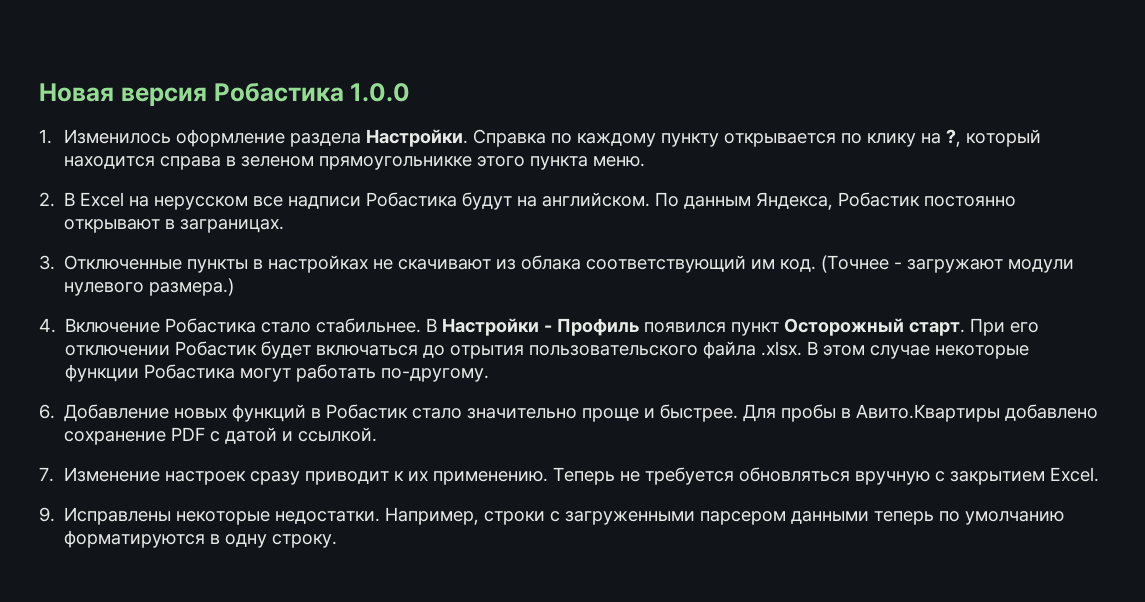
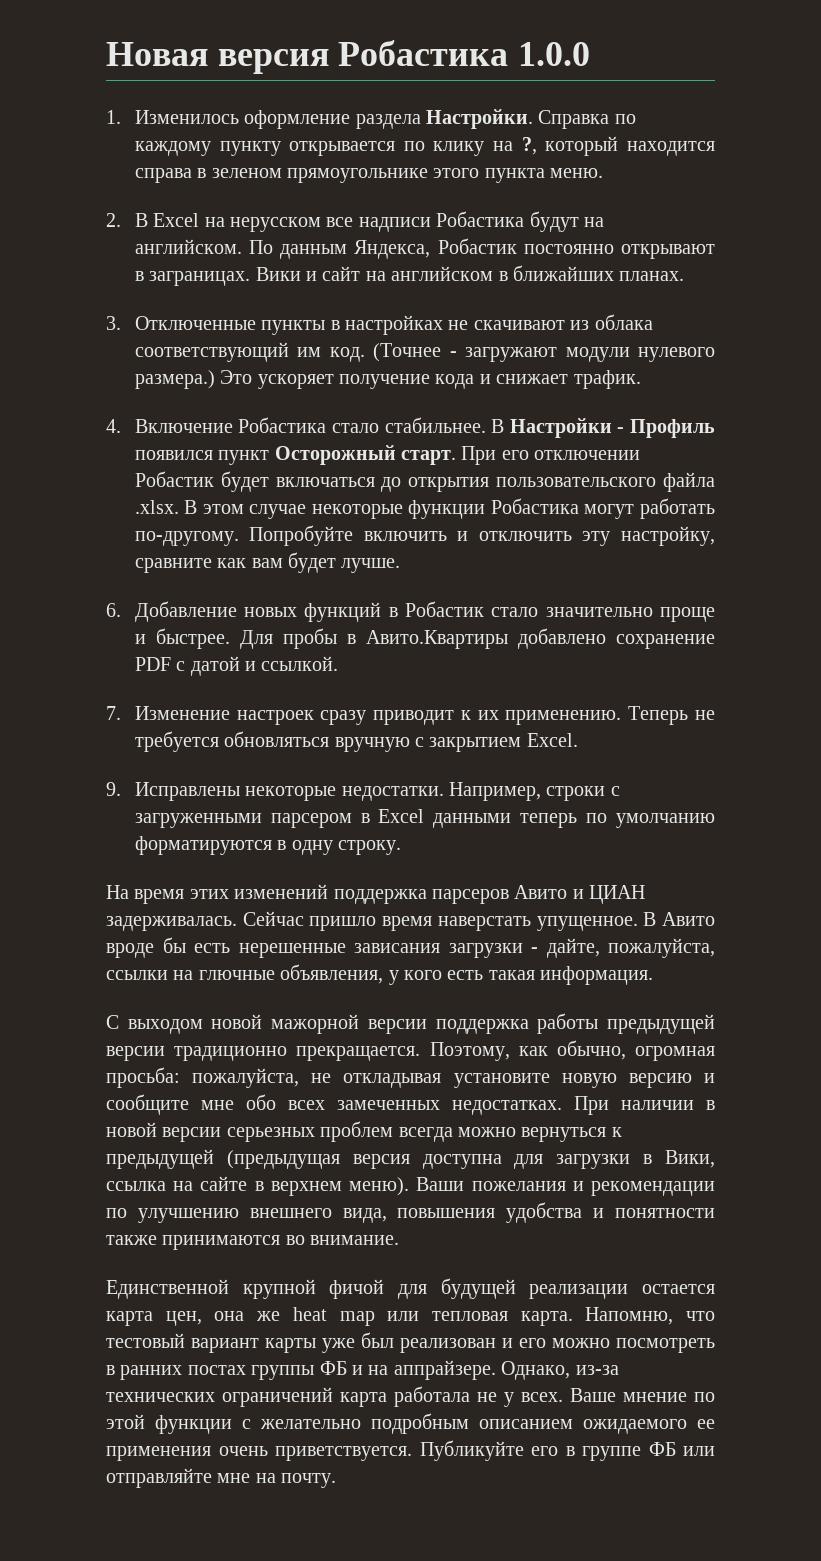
- Справка по каждому пункту открывается по клику на ?, который находится справа в зеленом прямоугольникке этого пункта меню.
+ Справка по каждому пункту открывается по клику на ?, который находится справа в зеленом прямоугольнике этого пункта меню.
+ Вики и сайт на английском в ближайших планах.
+ Это ускоряет получение кода и снижает трафик.
- При его отключении Робастик будет включаться до отрытия пользовательского файла .xlsx. В этом случае некоторые функции Робастика могут работать по-другому.
+ При его отключении Робастик будет включаться до открытия пользовательского файла .xlsx. В этом случае некоторые функции Робастика могут работать по-другому. Попробуйте включить и отключить эту настройку, сравните как вам будет лучше.
- Например, строки с загруженными парсером данными теперь по умолчанию форматируются в одну строку.
+ Например, строки с загруженными парсером в Excel данными теперь по умолчанию форматируются в одну строку.
+ На время этих изменений поддержка парсеров Авито и ЦИАН задерживалась. Сейчас пришло время наверстать упущенное. В Авито вроде бы есть нерешенные зависания загрузки - дайте, пожалуйста, ссылки на глючные объявления, у кого есть такая информация.
+ С выходом новой мажорной версии поддержка работы предыдущей версии традиционно прекращается. Поэтому, как обычно, огромная просьба: пожалуйста, не откладывая установите новую версию и сообщите мне обо всех замеченных недостатках. При наличии в новой версии серьезных проблем всегда можно вернуться к предыдущей (предыдущая версия доступна для загрузки в Вики, ссылка на сайте в верхнем меню). Ваши пожелания и рекомендации по улучшению внешнего вида, повышения удобства и понятности также принимаются во внимание.
+ Единственной крупной фичой для будущей реализации остается карта цен, она же heat map или тепловая карта. Напомню, что тестовый вариант карты уже был реализован и его можно посмотреть в ранних постах группы ФБ и на аппрайзере. Однако, из-за технических ограничений карта работала не у всех. Ваше мнение по этой функции с желательно подробным описанием ожидаемого ее применения очень приветствуется. Публикуйте его в группе ФБ или отправляйте мне на почту.

